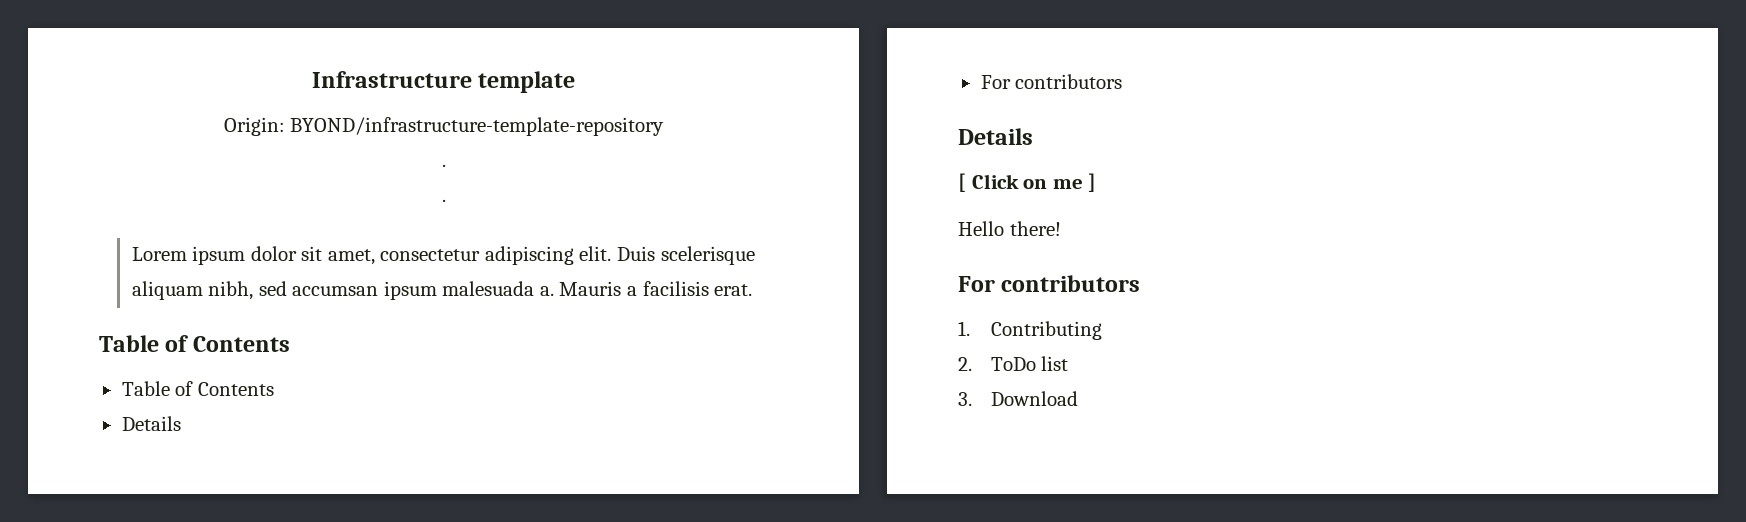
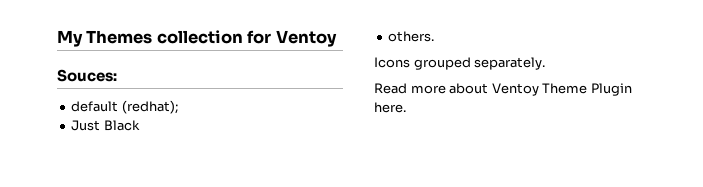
- Infrastructure template
- Origin: BYOND/infrastructure-template-repository
- ˙
- ˙
- Lorem ipsum dolor sit amet, consectetur adipiscing elit. Duis scelerisque aliquam nibh, sed accumsan ipsum malesuada a. Mauris a facilisis erat.
- Table of Contents
- Table of Contents
- Details
- For contributors
- Details
- [ Click on me ]
- Hello there!
- For contributors
- 1. Contributing
- 2. ToDo list
- 3. Download
+ My Themes collection for Ventoy
+ Souces:
+ default (redhat);
+ Just Black
+ others.
+ Icons grouped separately.
+ Read more about Ventoy Theme Plugin here.

